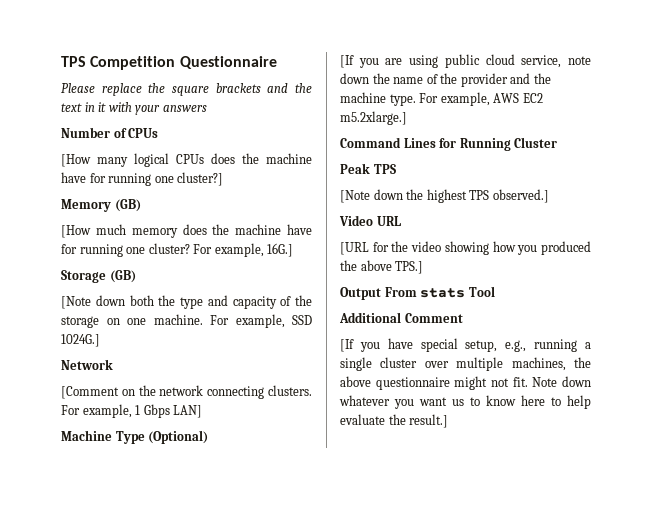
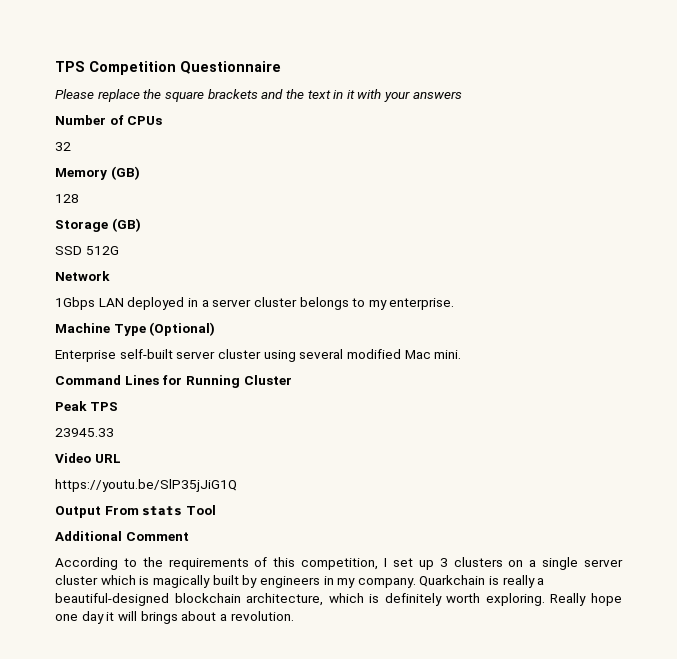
- [How many logical CPUs does the machine have for running one cluster?]
+ 32
  Memory (GB)
- [How much memory does the machine have for running one cluster? For example, 16G.]
+ 128
  Storage (GB)
- [Note down both the type and capacity of the storage on one machine. For example, SSD 1024G.]
+ SSD 512G
  Network
- [Comment on the network connecting clusters. For example, 1 Gbps LAN]
+ 1Gbps LAN deployed in a server cluster belongs to my enterprise.
  Machine Type (Optional)
- [If you are using public cloud service, note down the name of the provider and the machine type. For example, AWS EC2 m5.2xlarge.]
+ Enterprise self-built server cluster using several modified Mac mini.
- [Note down the highest TPS observed.]
+ 23945.33
  Video URL
- [URL for the video showing how you produced the above TPS.]
+ https://youtu.be/SlP35jJiG1Q
- [If you have special setup, e.g., running a single cluster over multiple machines, the above questionnaire might not fit. Note down whatever you want us to know here to help evaluate the result.]
+ According to the requirements of this competition, I set up 3 clusters on a single server cluster which is magically built by engineers in my company. Quarkchain is really a beautiful-designed blockchain architecture, which is definitely worth exploring. Really hope one day it will brings about a revolution.

